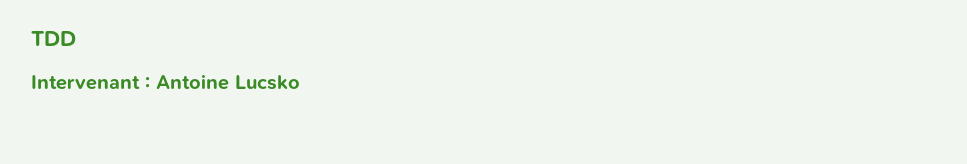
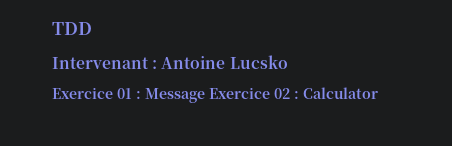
+ Exercice 01 : Message Exercice 02 : Calculator

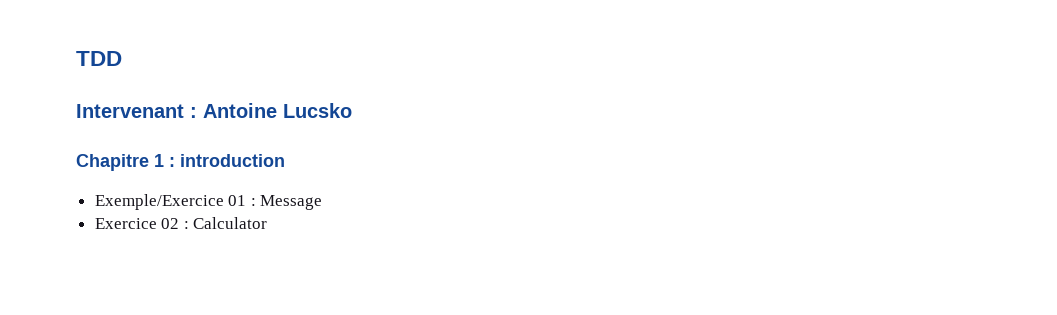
- Exercice 01 : Message Exercice 02 : Calculator
+ Chapitre 1 : introduction
+ Exemple/Exercice 01 : Message
+ Exercice 02 : Calculator

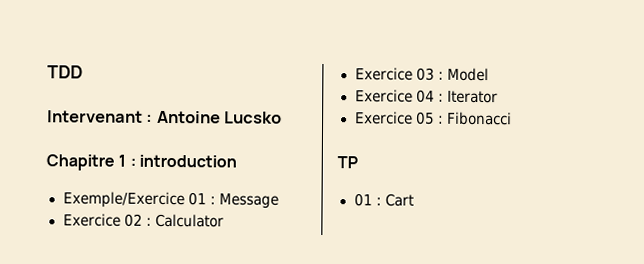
+ Exercice 03 : Model
+ Exercice 04 : Iterator
+ Exercice 05 : Fibonacci
+ TP
+ 01 : Cart

